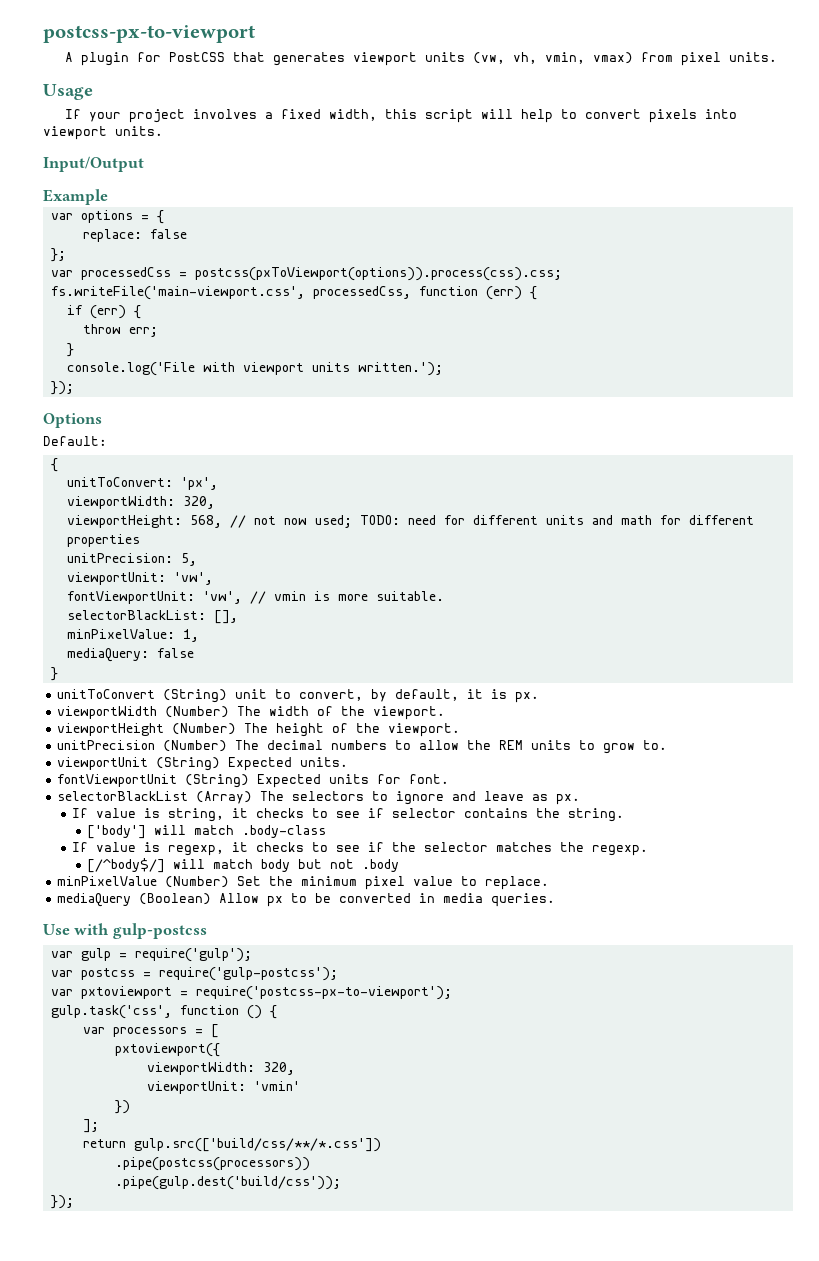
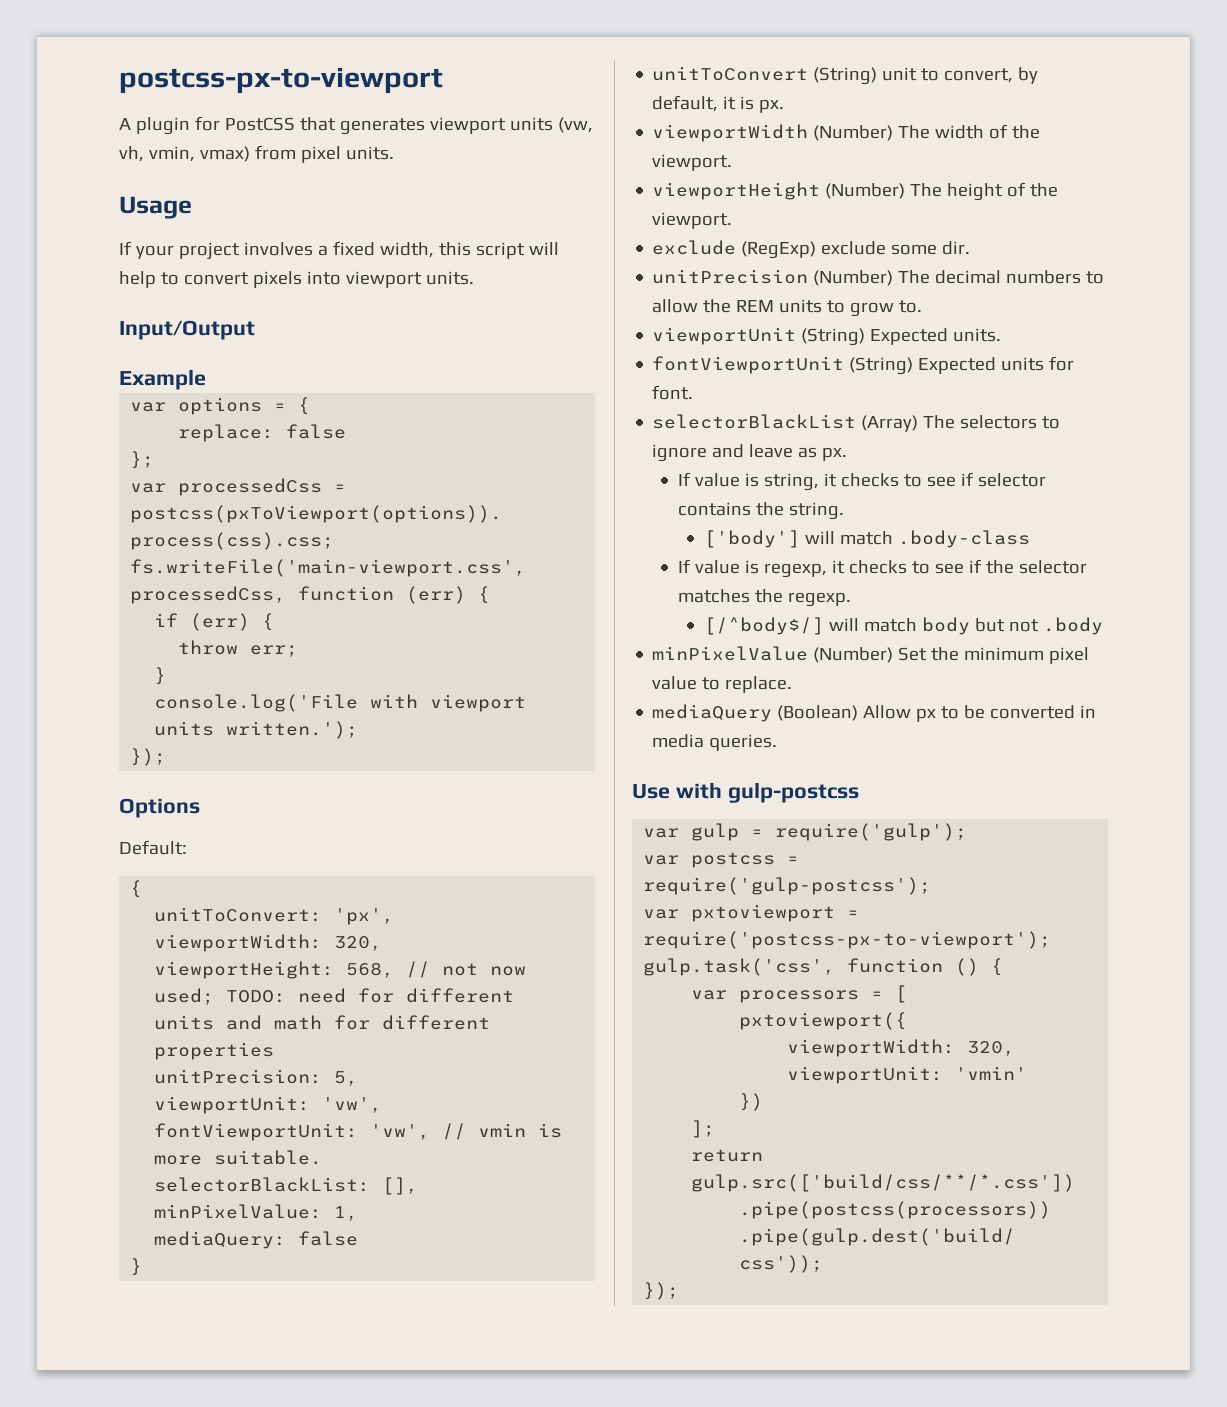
+ exclude (RegExp) exclude some dir.

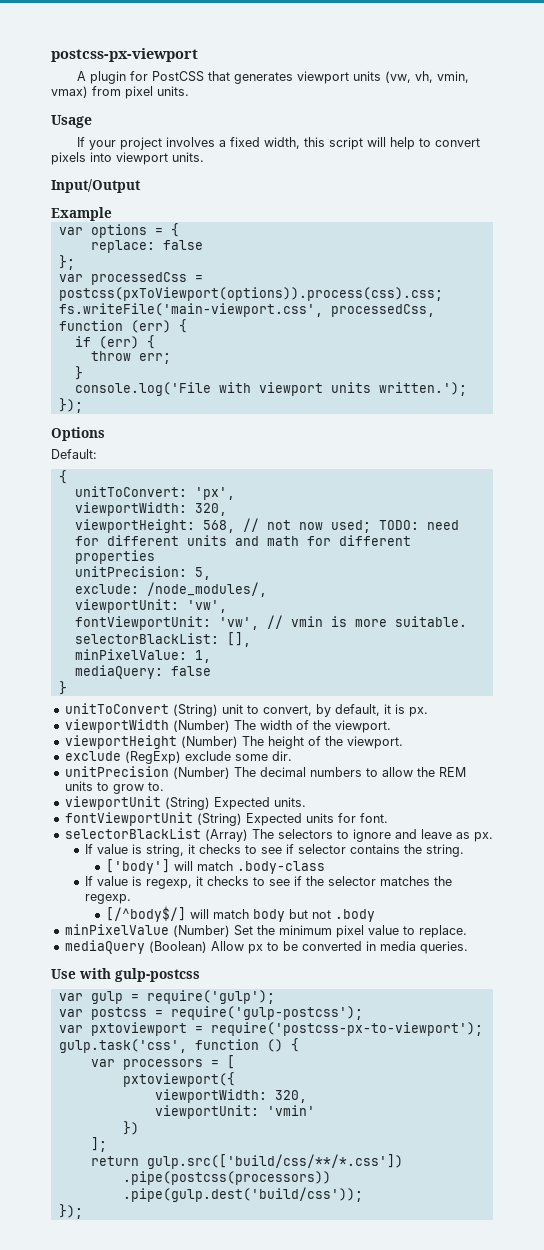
- postcss-px-to-viewport
+ postcss-px-viewport
+ exclude: /node_modules/,

